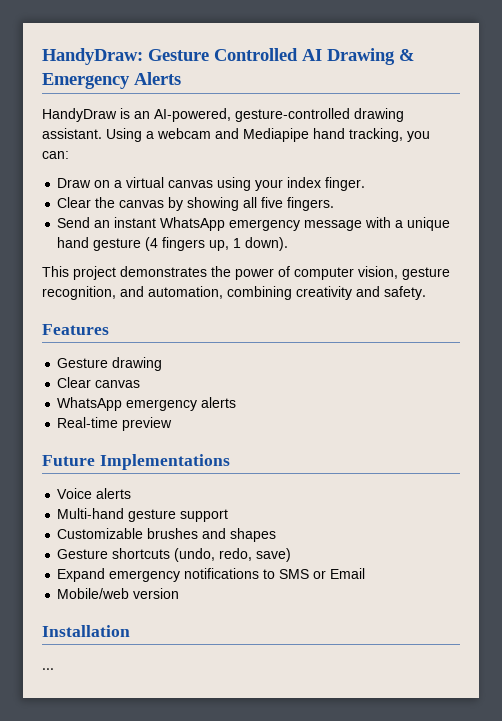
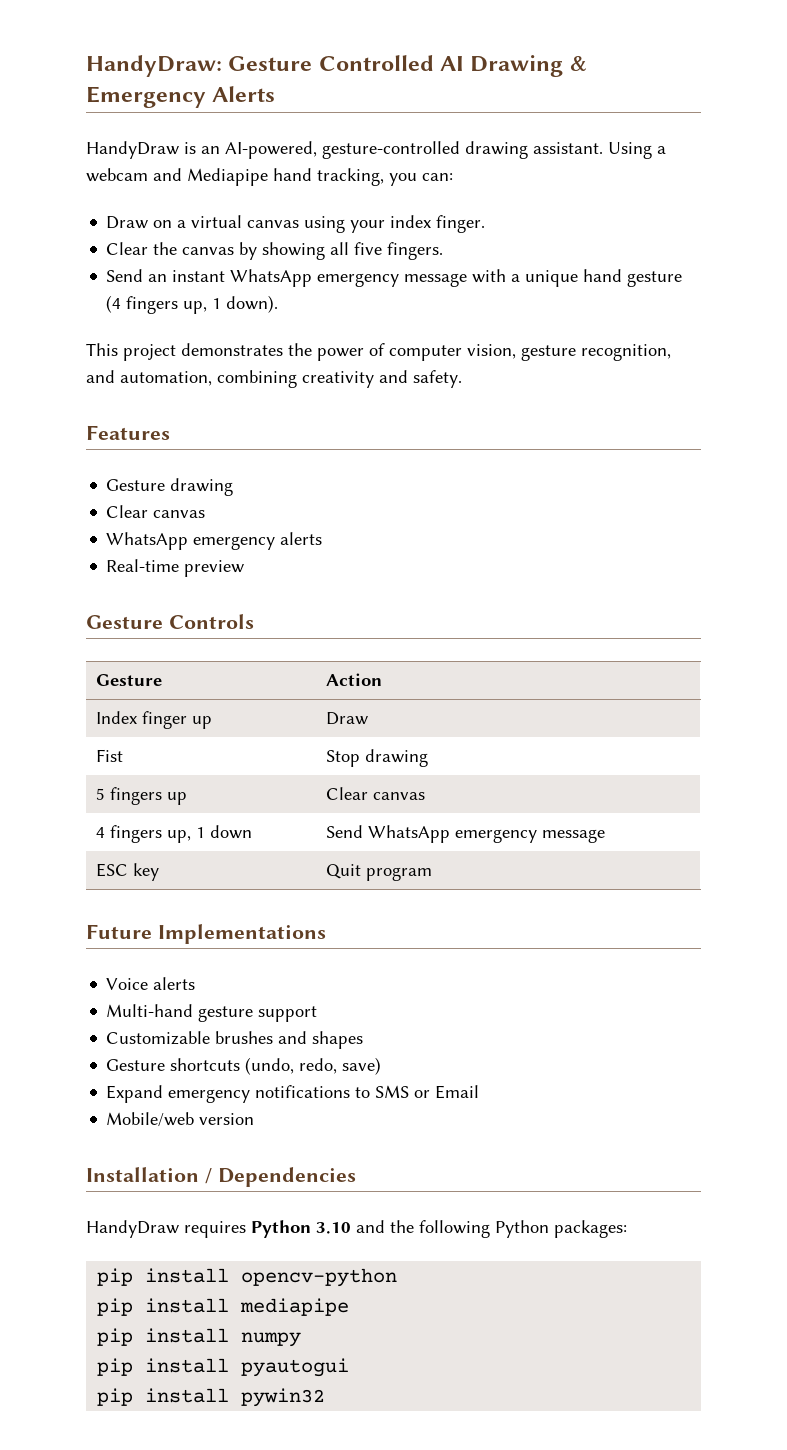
+ Gesture Controls
+ Gesture | Action
+ Index finger up | Draw
+ Fist | Stop drawing
+ 5 fingers up | Clear canvas
+ 4 fingers up, 1 down | Send WhatsApp emergency message
+ ESC key | Quit program
- Installation
- ...
+ Installation / Dependencies
+ HandyDraw requires Python 3.10 and the following Python packages:
+ pip install opencv-python
+ pip install mediapipe
+ pip install numpy
+ pip install pyautogui
+ pip install pywin32

